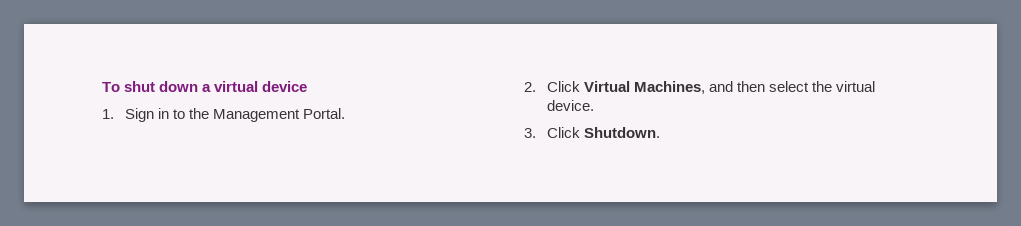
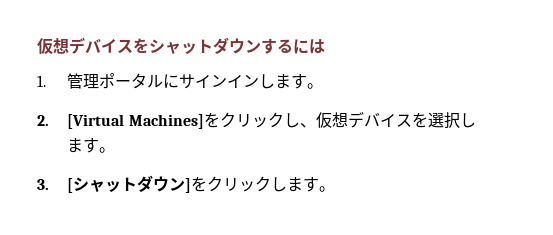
- To shut down a virtual device
- 1. Sign in to the Management Portal.
- 2. Click Virtual Machines, and then select the virtual device.
- 3. Click Shutdown.
+ 仮想デバイスをシャットダウンするには
+ 1.管理ポータルにサインインします。
+ 2. [Virtual Machines]をクリックし、仮想デバイスを選択します。
+ 3. [シャットダウン]をクリックします。

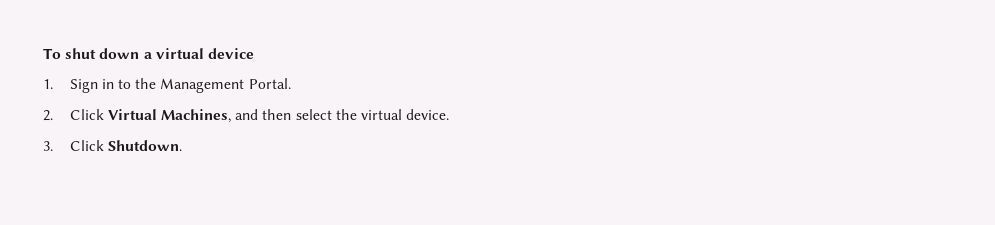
- 仮想デバイスをシャットダウンするには
- 1.管理ポータルにサインインします。
- 2. [Virtual Machines]をクリックし、仮想デバイスを選択します。
- 3. [シャットダウン]をクリックします。
+ To shut down a virtual device
+ 1. Sign in to the Management Portal.
+ 2. Click Virtual Machines, and then select the virtual device.
+ 3. Click Shutdown.

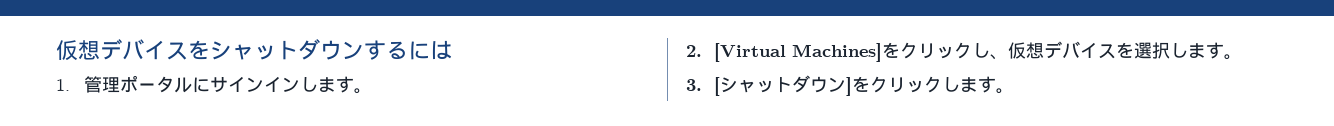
- To shut down a virtual device
- 1. Sign in to the Management Portal.
- 2. Click Virtual Machines, and then select the virtual device.
- 3. Click Shutdown.
+ 仮想デバイスをシャットダウンするには
+ 1.管理ポータルにサインインします。
+ 2. [Virtual Machines]をクリックし、仮想デバイスを選択します。
+ 3. [シャットダウン]をクリックします。

